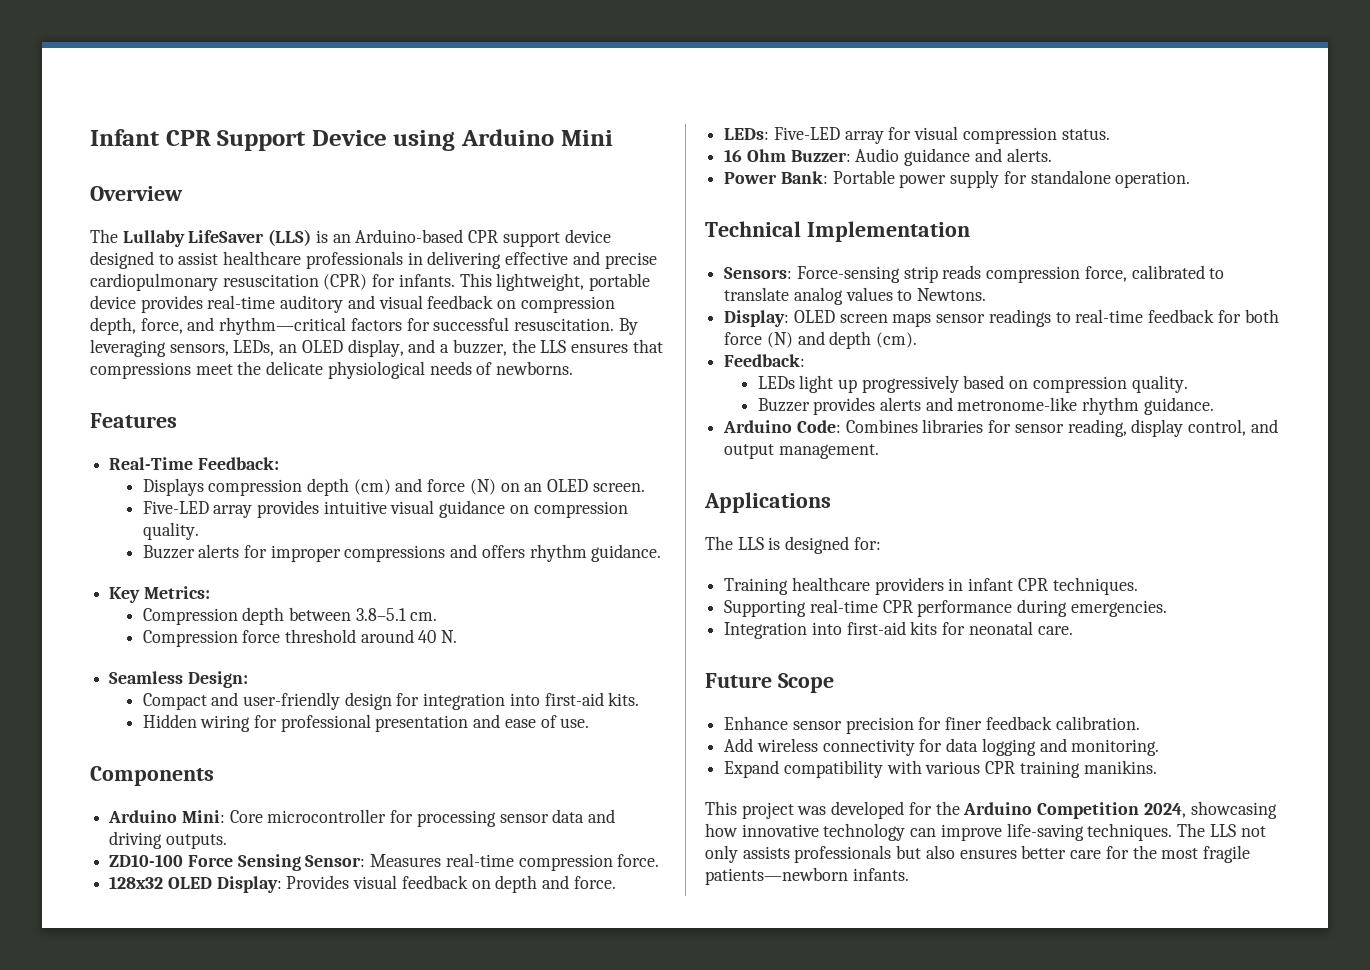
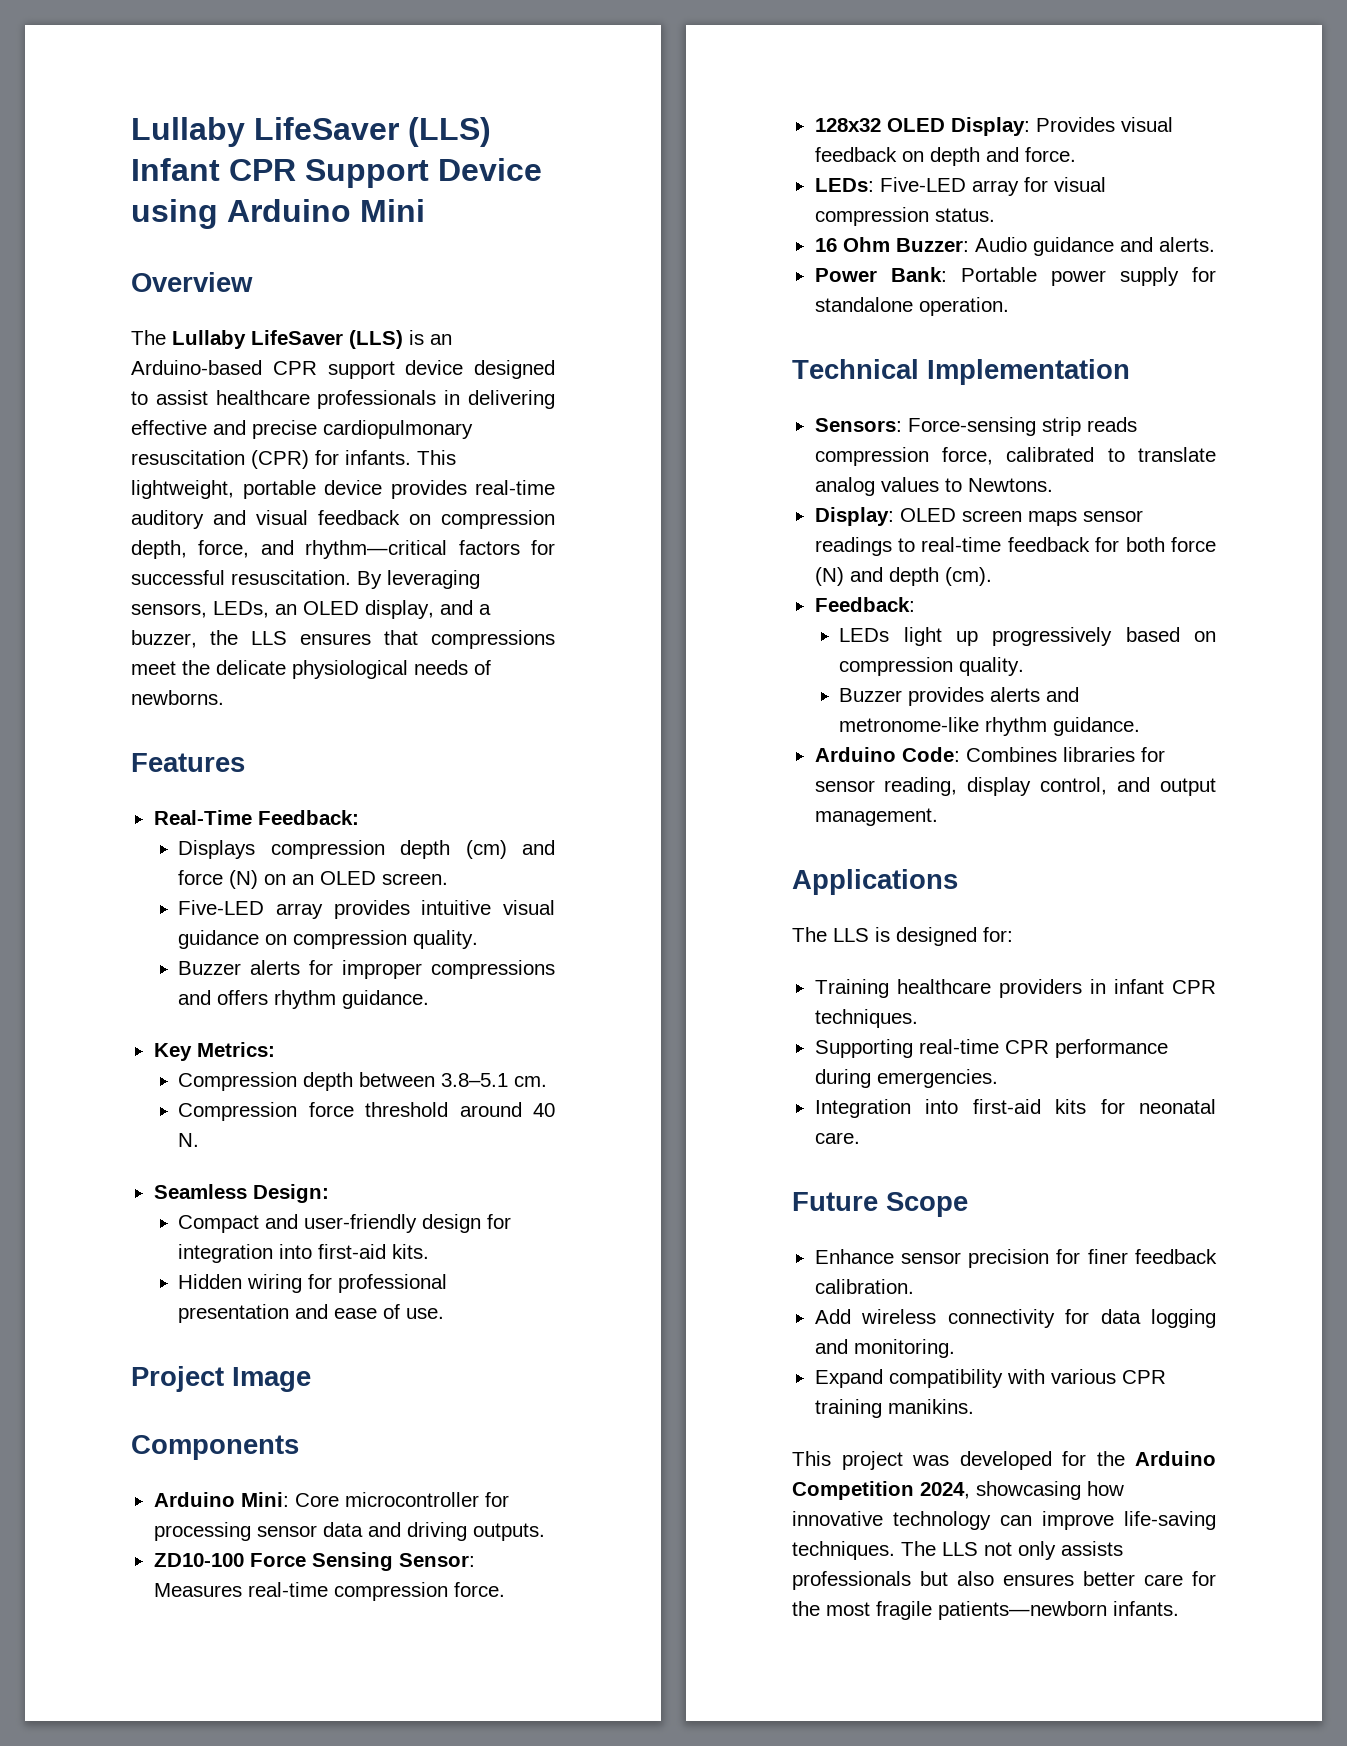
- Infant CPR Support Device using Arduino Mini
+ Lullaby LifeSaver (LLS) Infant CPR Support Device using Arduino Mini
+ Project Image

